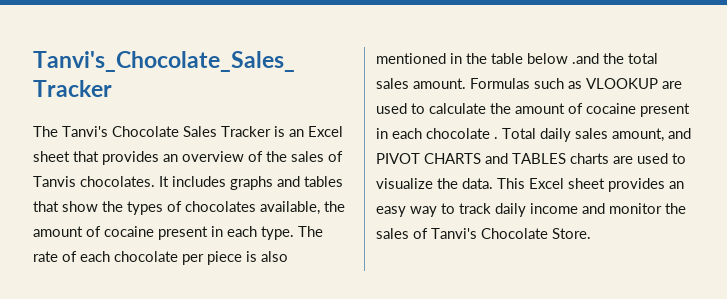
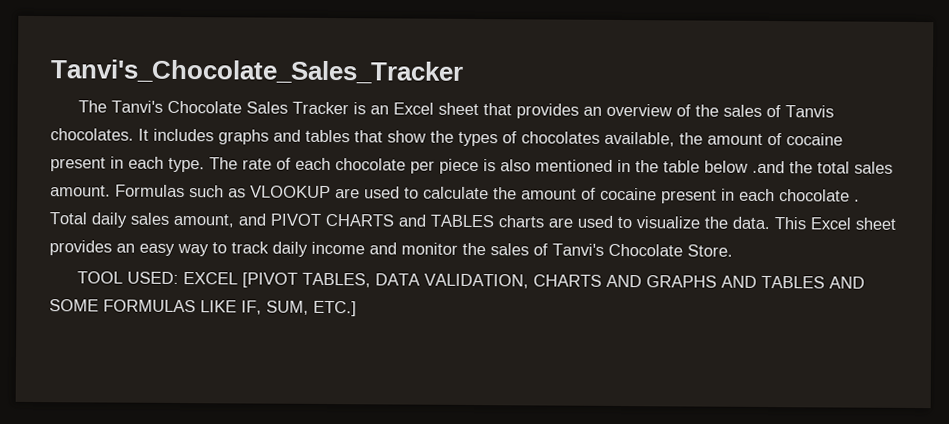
+ TOOL USED: EXCEL [PIVOT TABLES, DATA VALIDATION, CHARTS AND GRAPHS AND TABLES AND SOME FORMULAS LIKE IF, SUM, ETC.]

